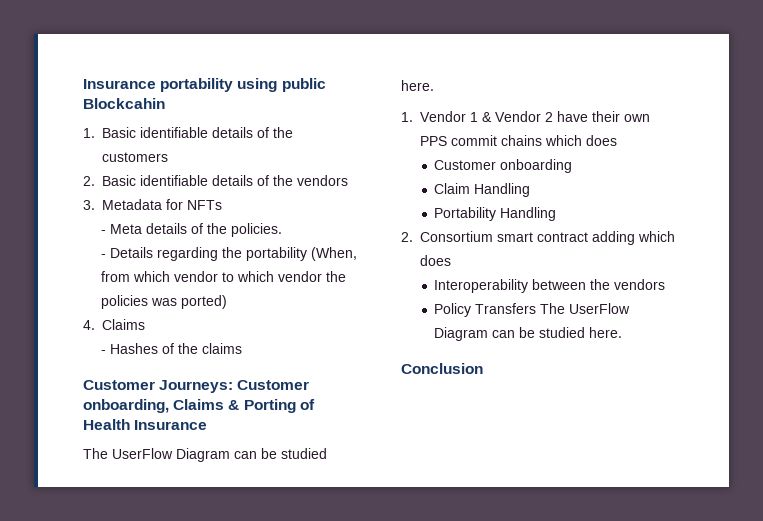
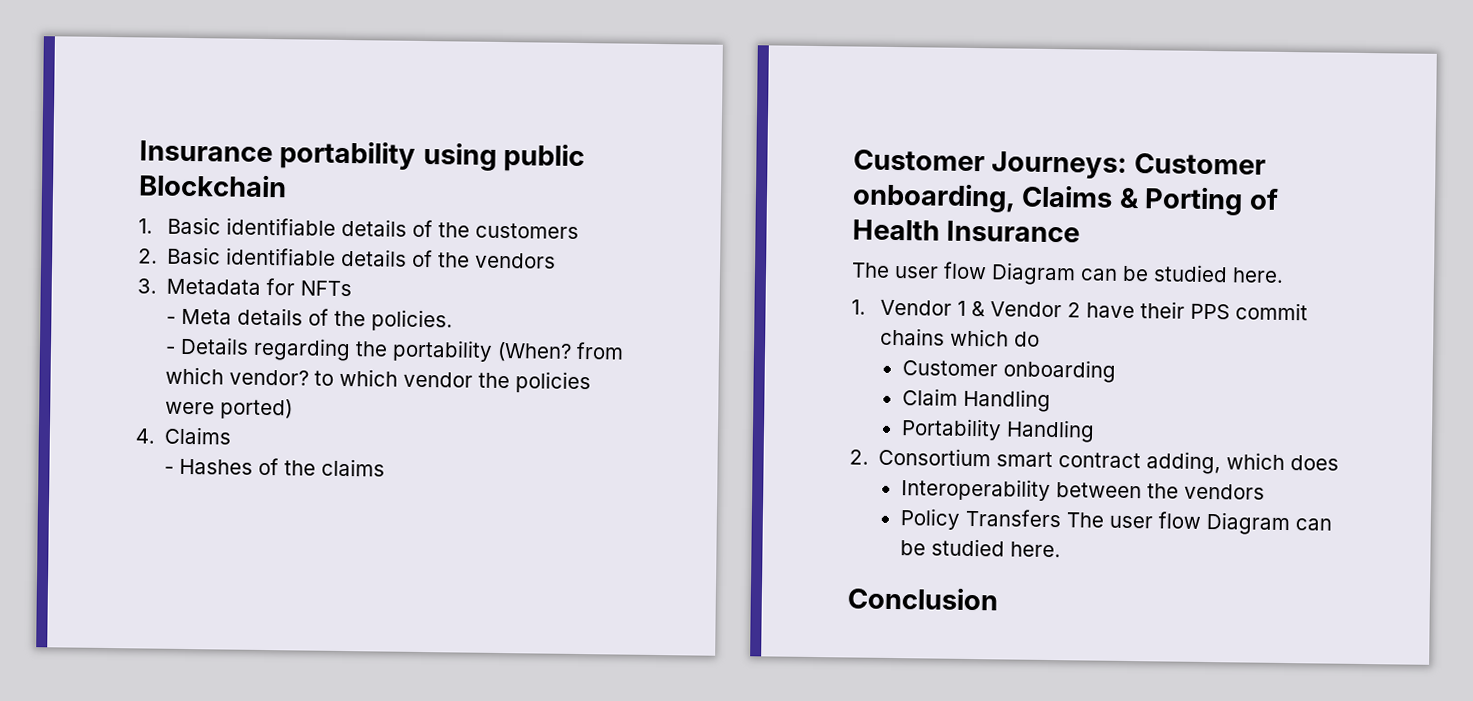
- Insurance portability using public Blockcahin
+ Insurance portability using public Blockchain
- - Details regarding the portability (When, from which vendor to which vendor the policies was ported)
+ - Details regarding the portability (When? from which vendor? to which vendor the policies were ported)
  Customer Journeys: Customer onboarding, Claims & Porting of Health Insurance
- The UserFlow Diagram can be studied here.
+ The user flow Diagram can be studied here.
- 1. Vendor 1 & Vendor 2 have their own PPS commit chains which does
+ 1. Vendor 1 & Vendor 2 have their PPS commit chains which do
- 2. Consortium smart contract adding which does
+ 2. Consortium smart contract adding, which does
- Policy Transfers The UserFlow Diagram can be studied here.
+ Policy Transfers The user flow Diagram can be studied here.

